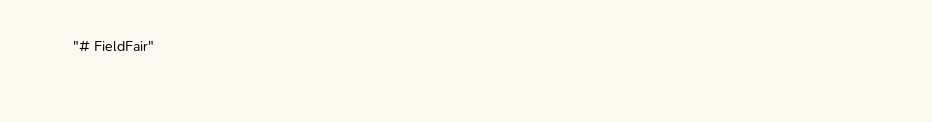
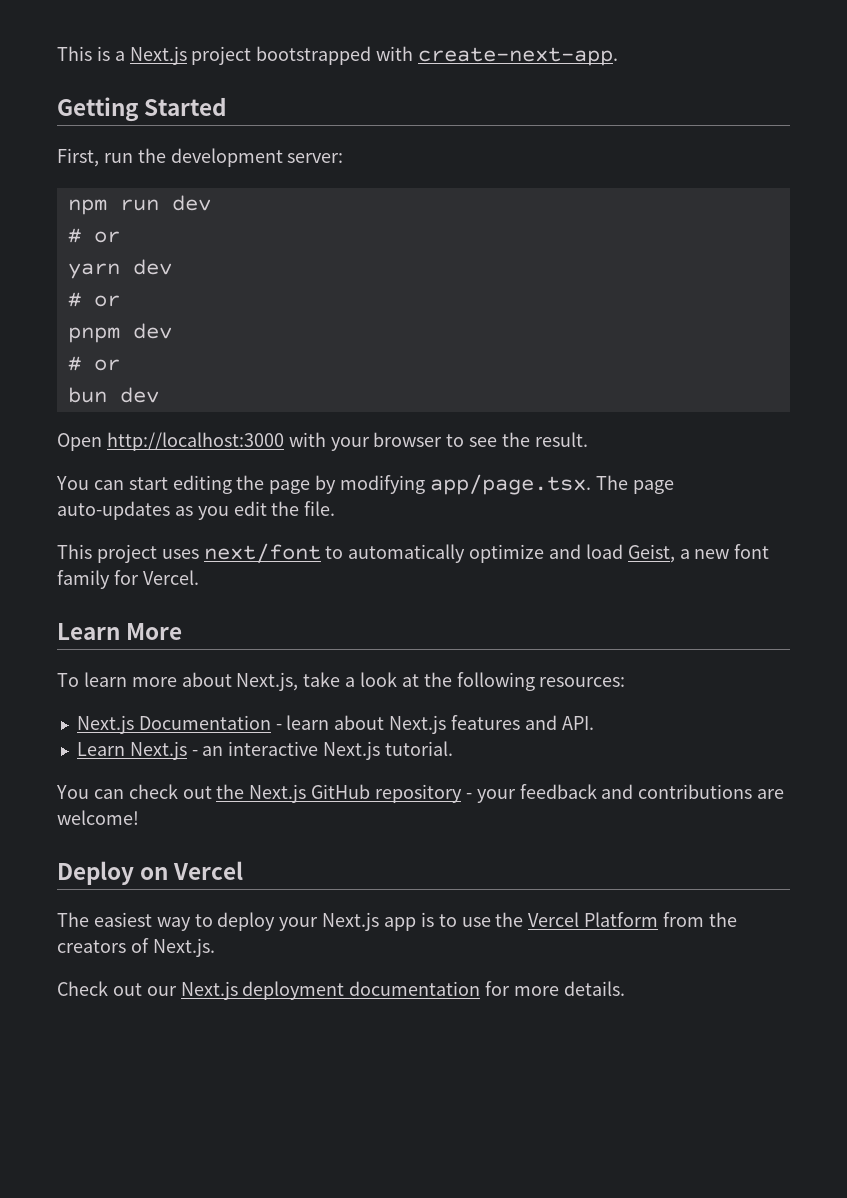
- "# FieldFair"
+ This is a Next.js project bootstrapped with create-next-app.
+ Getting Started
+ First, run the development server:
+ npm run dev
+ # or
+ yarn dev
+ # or
+ pnpm dev
+ # or
+ bun dev
+ Open http://localhost:3000 with your browser to see the result.
+ You can start editing the page by modifying app/page.tsx. The page auto-updates as you edit the file.
+ This project uses next/font to automatically optimize and load Geist, a new font family for Vercel.
+ Learn More
+ To learn more about Next.js, take a look at the following resources:
+ Next.js Documentation - learn about Next.js features and API.
+ Learn Next.js - an interactive Next.js tutorial.
+ You can check out the Next.js GitHub repository - your feedback and contributions are welcome!
+ Deploy on Vercel
+ The easiest way to deploy your Next.js app is to use the Vercel Platform from the creators of Next.js.
+ Check out our Next.js deployment documentation for more details.

